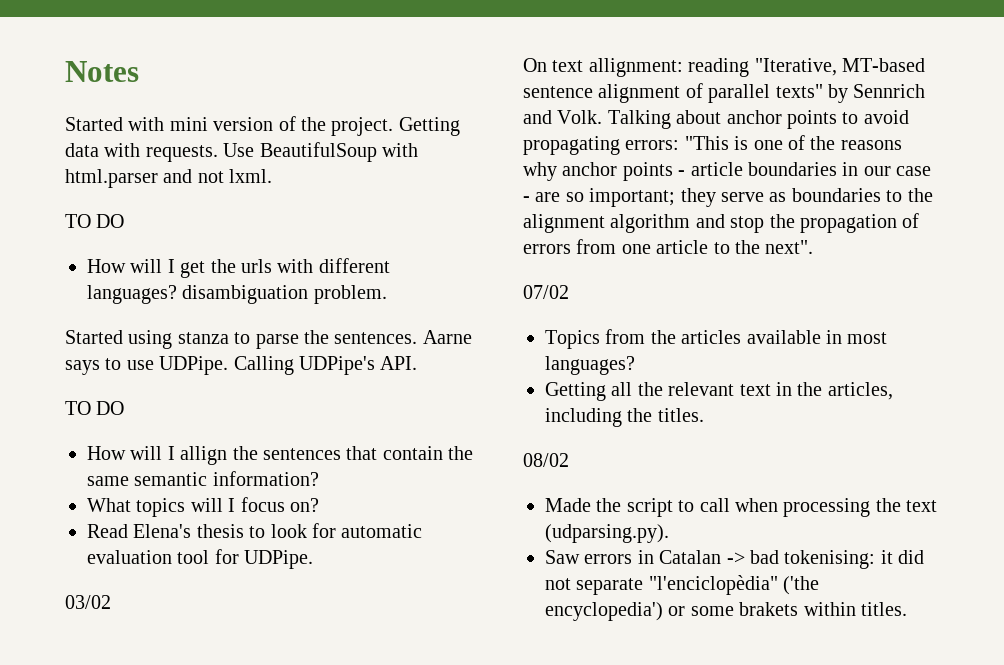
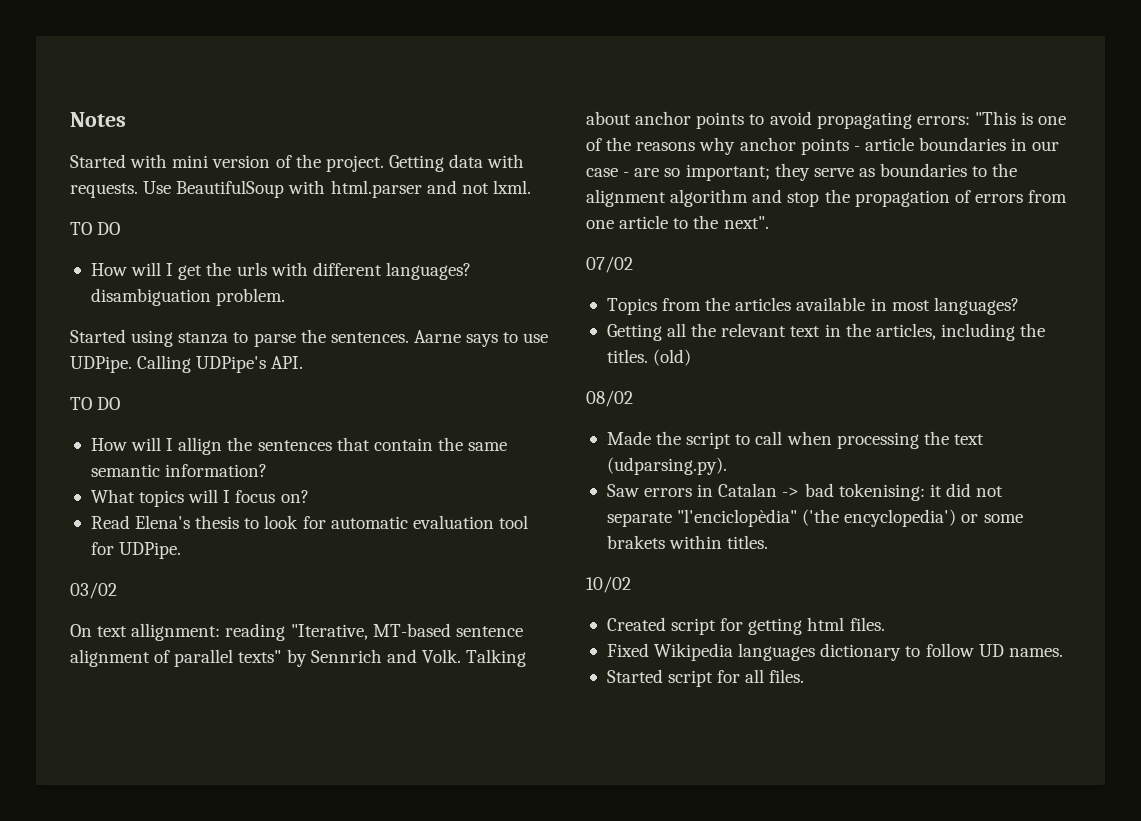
+ (old)
+ 10/02
+ Created script for getting html files.
+ Fixed Wikipedia languages dictionary to follow UD names.
+ Started script for all files.

